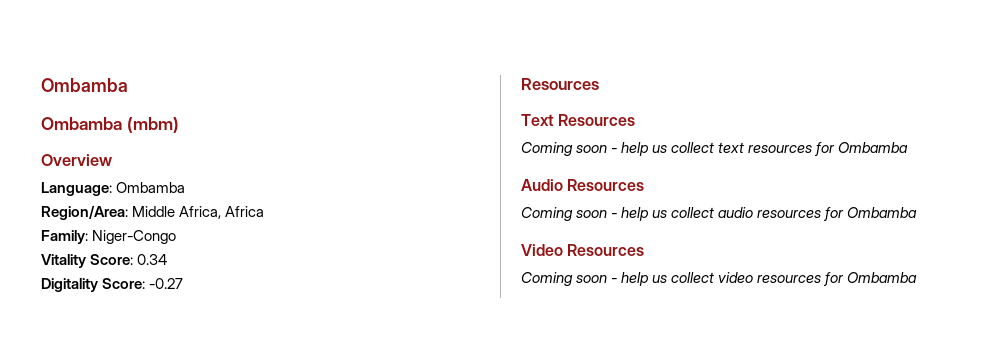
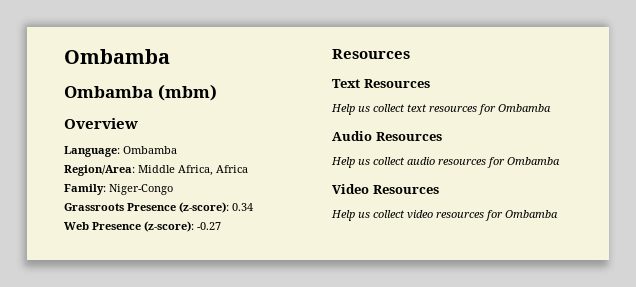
- Vitality Score: 0.34
- Digitality Score: -0.27
+ Grassroots Presence (z-score): 0.34
+ Web Presence (z-score): -0.27
- Coming soon - help us collect text resources for Ombamba
+ Help us collect text resources for Ombamba
- Coming soon - help us collect audio resources for Ombamba
+ Help us collect audio resources for Ombamba
- Coming soon - help us collect video resources for Ombamba
+ Help us collect video resources for Ombamba

